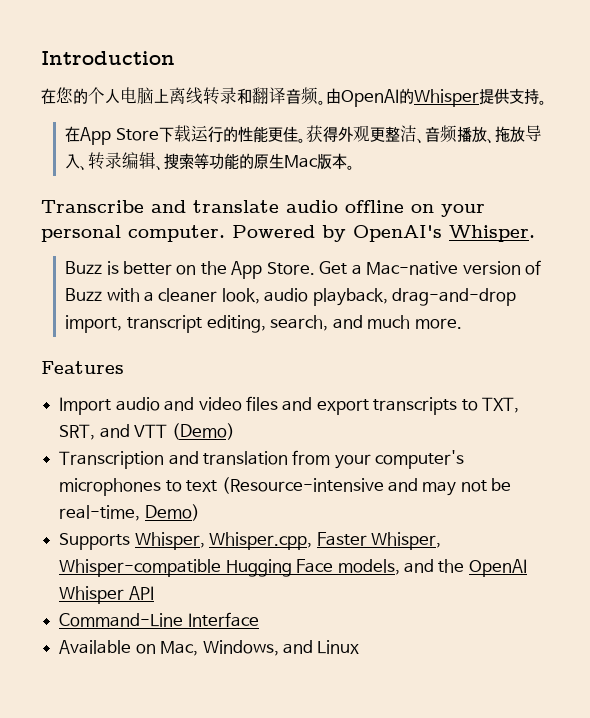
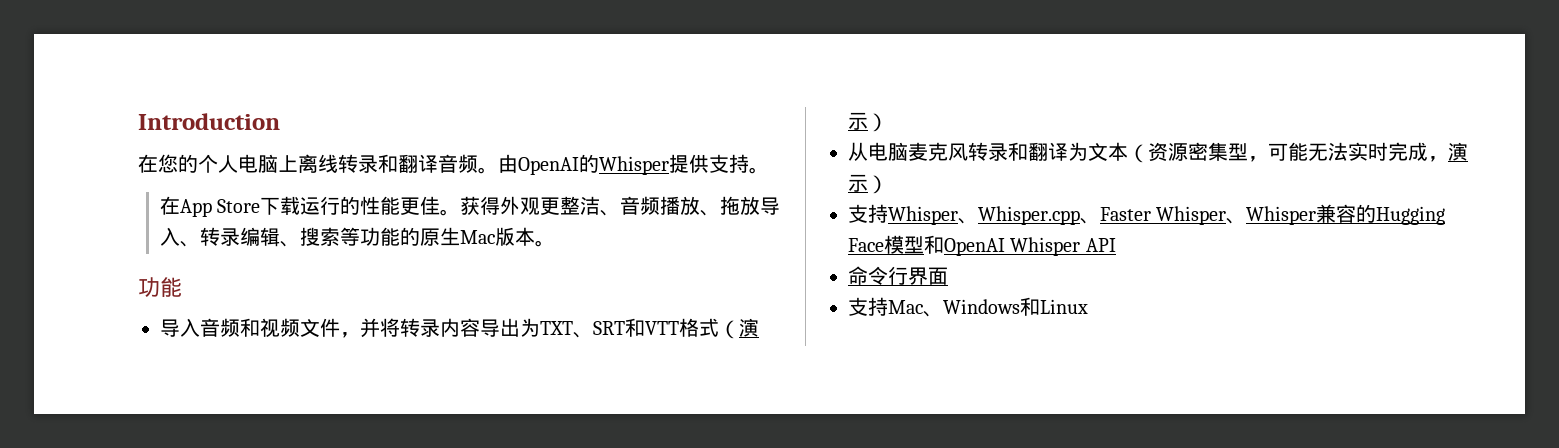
  获得外观更整洁、音频播放、拖放导入、转录编辑、搜索等功能的原生Mac版本。
- Transcribe and translate audio offline on your personal computer. Powered by OpenAI's Whisper.
- Buzz is better on the App Store. Get a Mac-native version of Buzz with a cleaner look, audio playback, drag-and-drop import, transcript editing, search, and much more.
- Features
- Import audio and video files and export transcripts to TXT, SRT, and VTT (Demo)
- Transcription and translation from your computer's microphones to text (Resource-intensive and may not be real-time, Demo)
- Supports Whisper, Whisper.cpp, Faster Whisper, Whisper-compatible Hugging Face models, and the OpenAI Whisper API
- Command-Line Interface
- Available on Mac, Windows, and Linux
+ 功能
+ 导入音频和视频文件，并将转录内容导出为TXT、SRT和VTT格式（演示）
+ 从电脑麦克风转录和翻译为文本（资源密集型，可能无法实时完成，演示）
+ 支持Whisper、Whisper.cpp、Faster Whisper、Whisper兼容的Hugging Face模型和OpenAI Whisper API
+ 命令行界面
+ 支持Mac、Windows和Linux

